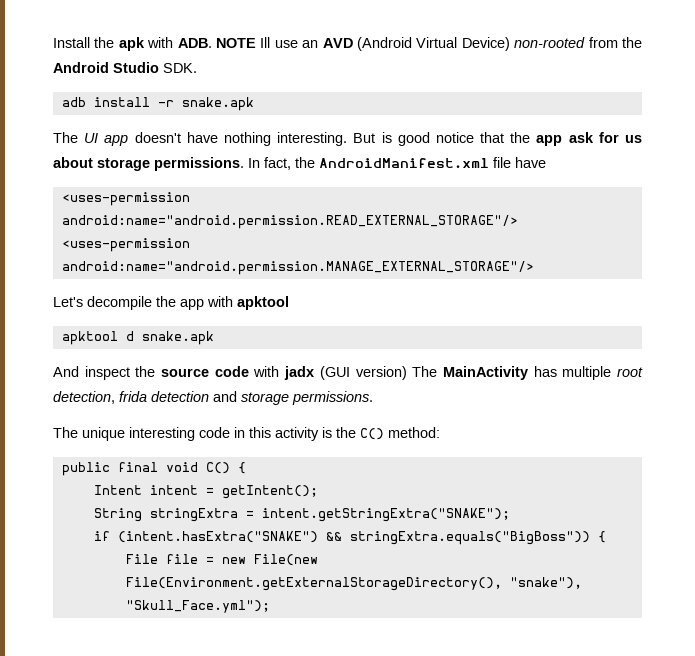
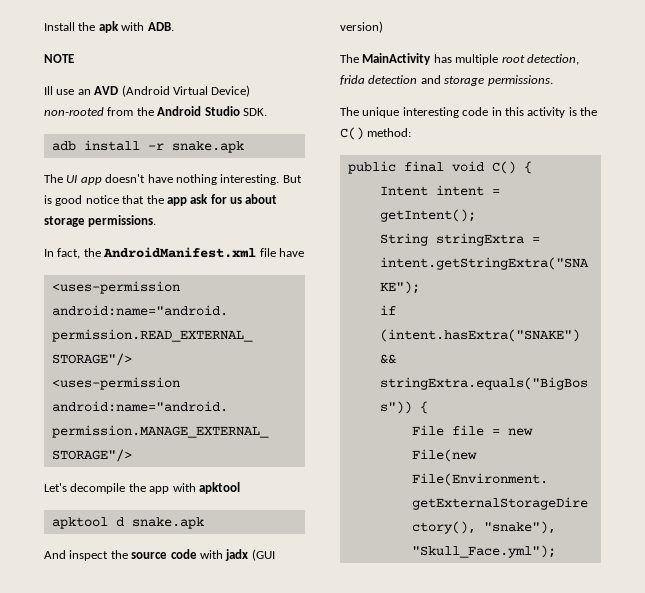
- Install the apk with ADB. NOTE Ill use an AVD (Android Virtual Device) non-rooted from the Android Studio SDK.
+ Install the apk with ADB.
+ NOTE
+ Ill use an AVD (Android Virtual Device) non-rooted from the Android Studio SDK.
- But is good notice that the app ask for us about storage permissions. In fact, the AndroidManifest.xml file have
+ But is good notice that the app ask for us about storage permissions.
+ In fact, the AndroidManifest.xml file have
- And inspect the source code with jadx (GUI version) The MainActivity has multiple root detection, frida detection and storage permissions.
+ And inspect the source code with jadx (GUI version)
+ The MainActivity has multiple root detection, frida detection and storage permissions.

